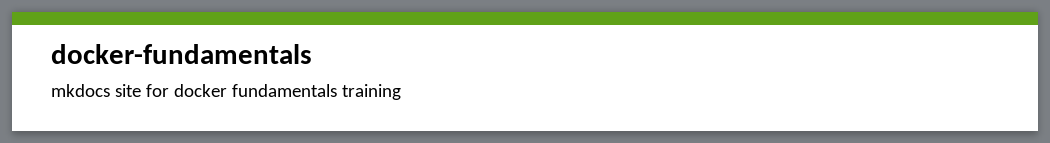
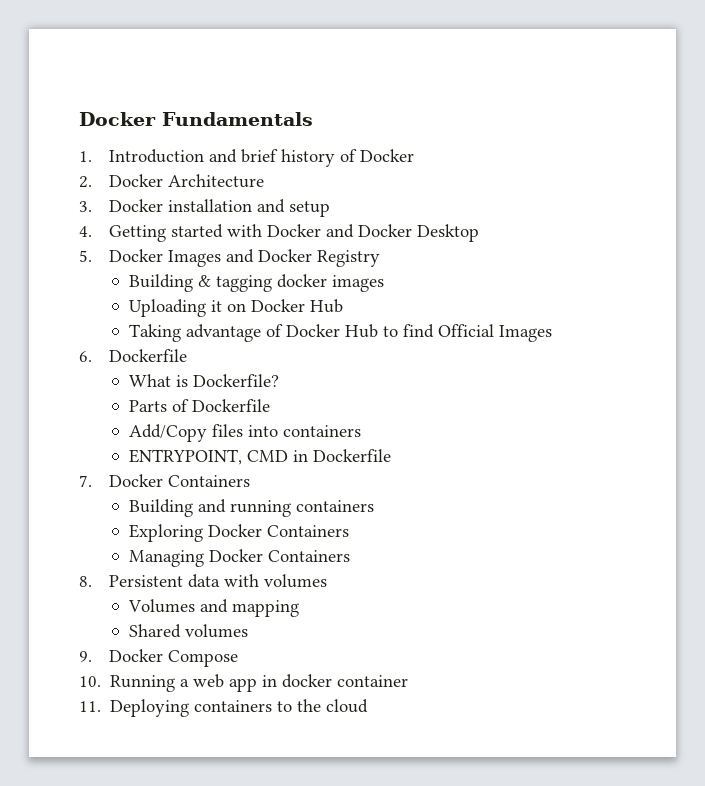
- docker-fundamentals
- mkdocs site for docker fundamentals training
+ Docker Fundamentals
+ 1. Introduction and brief history of Docker
+ 2. Docker Architecture
+ 3. Docker installation and setup
+ 4. Getting started with Docker and Docker Desktop
+ 5. Docker Images and Docker Registry
+ Building & tagging docker images
+ Uploading it on Docker Hub
+ Taking advantage of Docker Hub to find Official Images
+ 6. Dockerfile
+ What is Dockerfile?
+ Parts of Dockerfile
+ Add/Copy files into containers
+ ENTRYPOINT, CMD in Dockerfile
+ 7. Docker Containers
+ Building and running containers
+ Exploring Docker Containers
+ Managing Docker Containers
+ 8. Persistent data with volumes
+ Volumes and mapping
+ Shared volumes
+ 9. Docker Compose
+ 10. Running a web app in docker container
+ 11. Deploying containers to the cloud

